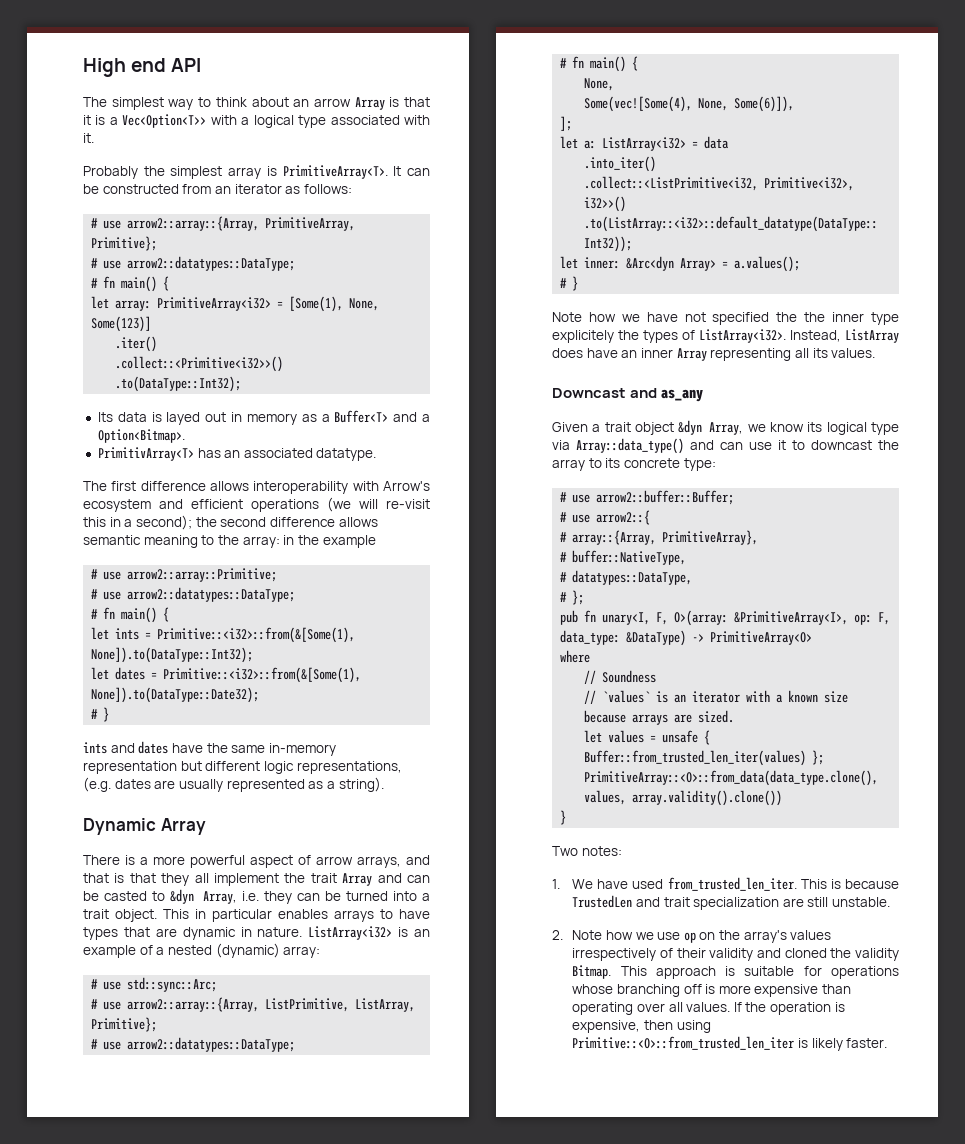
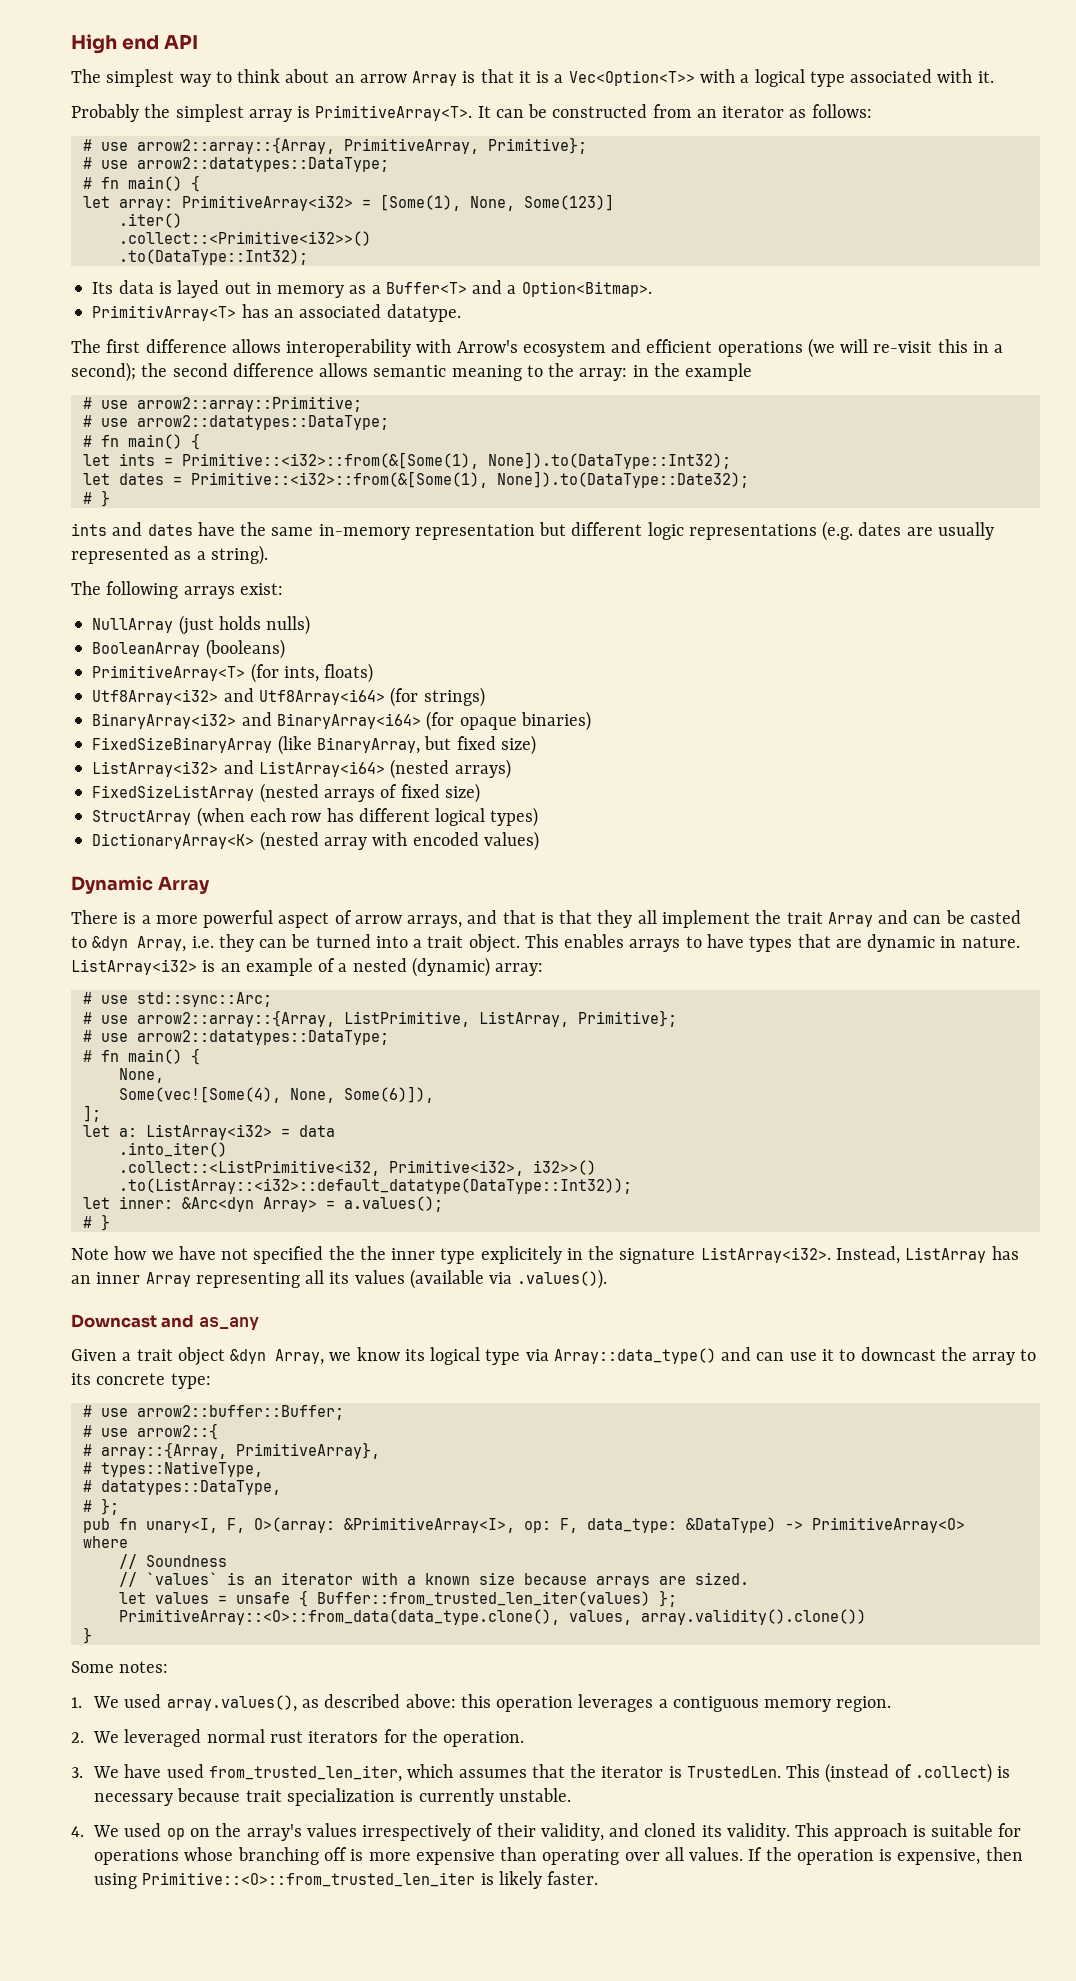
- ints and dates have the same in-memory representation but different logic representations, (e.g. dates are usually represented as a string).
+ ints and dates have the same in-memory representation but different logic representations (e.g. dates are usually represented as a string).
+ The following arrays exist:
+ NullArray (just holds nulls)
+ BooleanArray (booleans)
+ PrimitiveArray<T> (for ints, floats)
+ Utf8Array<i32> and Utf8Array<i64> (for strings)
+ BinaryArray<i32> and BinaryArray<i64> (for opaque binaries)
+ FixedSizeBinaryArray (like BinaryArray, but fixed size)
+ ListArray<i32> and ListArray<i64> (nested arrays)
+ FixedSizeListArray (nested arrays of fixed size)
+ StructArray (when each row has different logical types)
+ DictionaryArray<K> (nested array with encoded values)
- This in particular enables arrays to have types that are dynamic in nature.
+ This enables arrays to have types that are dynamic in nature.
- Note how we have not specified the the inner type explicitely the types of ListArray<i32>.
+ Note how we have not specified the the inner type explicitely in the signature ListArray<i32>.
- Instead, ListArray does have an inner Array representing all its values.
+ Instead, ListArray has an inner Array representing all its values (available via .values()).
- # buffer::NativeType,
+ # types::NativeType,
- Two notes:
+ Some notes:
- 1. We have used from_trusted_len_iter. This is because TrustedLen and trait specialization are still unstable.
- 2. Note how we use op on the array's values irrespectively of their validity and cloned the validity Bitmap.
+ 1. We used array.values(), as described above: this operation leverages a contiguous memory region.
+ 2. We leveraged normal rust iterators for the operation.
+ 3. We have used from_trusted_len_iter, which assumes that the iterator is TrustedLen. This (instead of .collect) is necessary because trait specialization is currently unstable.
+ 4. We used op on the array's values irrespectively of their validity, and cloned its validity.

